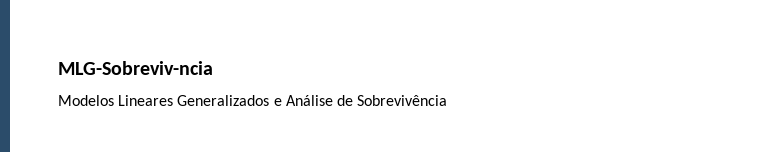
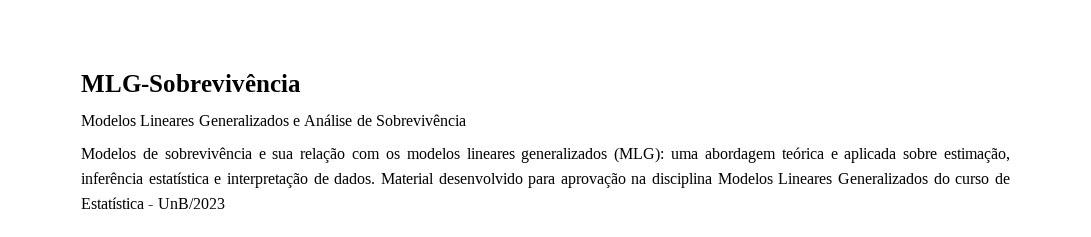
- MLG-Sobreviv-ncia
+ MLG-Sobrevivência
+ Modelos de sobrevivência e sua relação com os modelos lineares generalizados (MLG): uma abordagem teórica e aplicada sobre estimação, inferência estatística e interpretação de dados. Material desenvolvido para aprovação na disciplina Modelos Lineares Generalizados do curso de Estatística - UnB/2023

